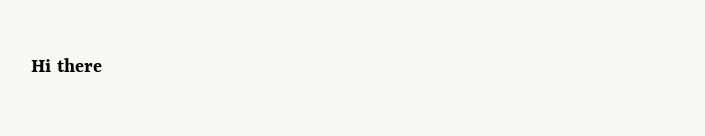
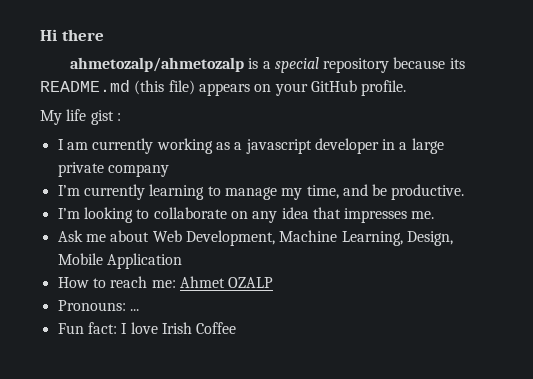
+ ahmetozalp/ahmetozalp is a special repository because its README.md (this file) appears on your GitHub profile.
+ My life gist :
+ I am currently working as a javascript developer in a large private company
+ I’m currently learning to manage my time, and be productive.
+ I’m looking to collaborate on any idea that impresses me.
+ Ask me about Web Development, Machine Learning, Design, Mobile Application
+ How to reach me: Ahmet OZALP
+ Pronouns: ...
+ Fun fact: I love Irish Coffee

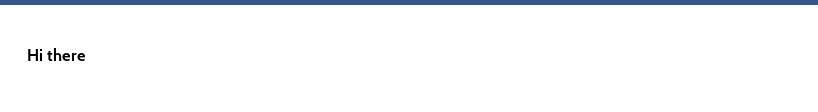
- ahmetozalp/ahmetozalp is a special repository because its README.md (this file) appears on your GitHub profile.
- My life gist :
- I am currently working as a javascript developer in a large private company
- I’m currently learning to manage my time, and be productive.
- I’m looking to collaborate on any idea that impresses me.
- Ask me about Web Development, Machine Learning, Design, Mobile Application
- How to reach me: Ahmet OZALP
- Pronouns: ...
- Fun fact: I love Irish Coffee

